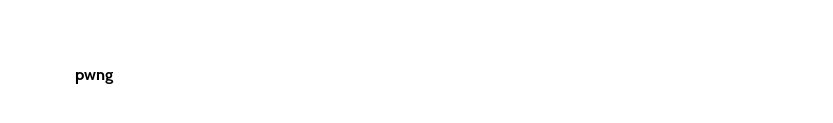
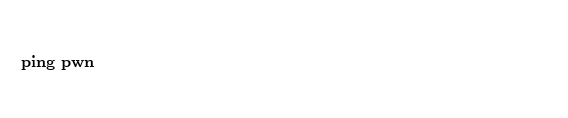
- pwng
+ ping pwn

